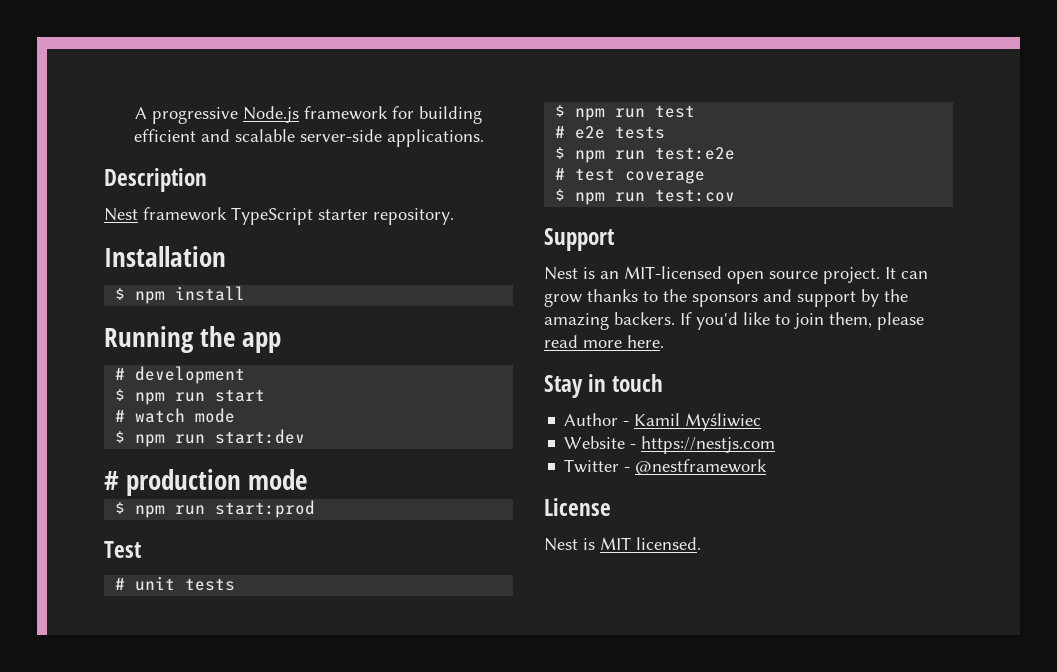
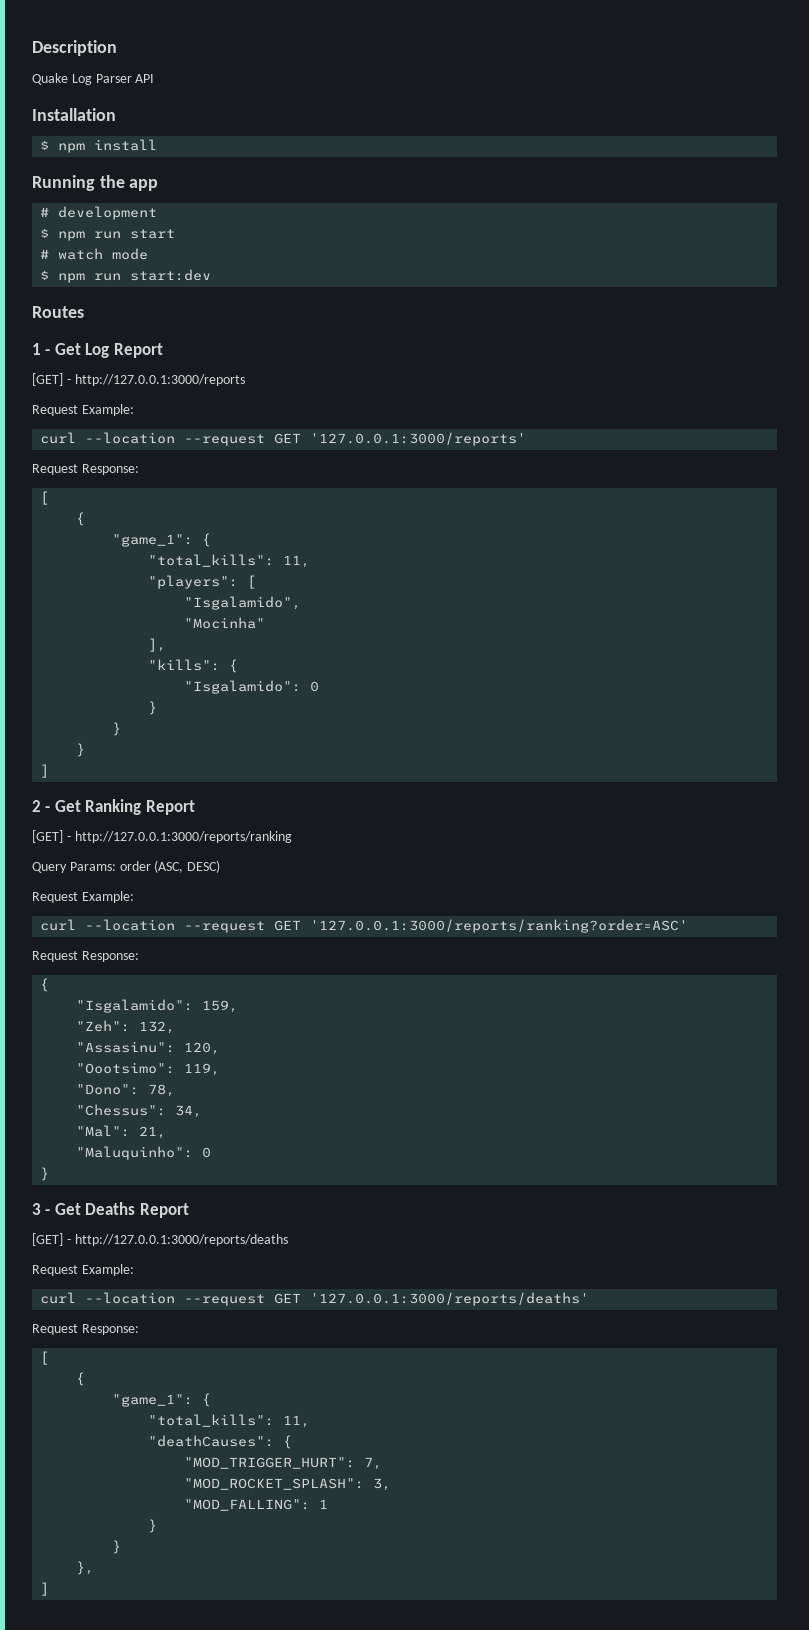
- A progressive Node.js framework for building efficient and scalable server-side applications.
  Description
- Nest framework TypeScript starter repository.
+ Quake Log Parser API
- # production mode
- $ npm run start:prod
- Test
- # unit tests
- $ npm run test
- # e2e tests
- $ npm run test:e2e
- # test coverage
- $ npm run test:cov
- Support
- Nest is an MIT-licensed open source project. It can grow thanks to the sponsors and support by the amazing backers. If you'd like to join them, please read more here.
- Stay in touch
- Author - Kamil Myśliwiec
- Website - https://nestjs.com
- Twitter - @nestframework
- License
- Nest is MIT licensed.
+ Routes
+ 1 - Get Log Report
+ [GET] - http://127.0.0.1:3000/reports
+ Request Example:
+ curl --location --request GET '127.0.0.1:3000/reports'
+ Request Response:
+ [
+ {
+ "game_1": {
+ "total_kills": 11,
+ "players": [
+ "Isgalamido",
+ "Mocinha"
+ ],
+ "kills": {
+ "Isgalamido": 0
+ }
+ }
+ }
+ ]
+ 2 - Get Ranking Report
+ [GET] - http://127.0.0.1:3000/reports/ranking
+ Query Params: order (ASC, DESC)
+ Request Example:
+ curl --location --request GET '127.0.0.1:3000/reports/ranking?order=ASC'
+ Request Response:
+ {
+ "Isgalamido": 159,
+ "Zeh": 132,
+ "Assasinu": 120,
+ "Oootsimo": 119,
+ "Dono": 78,
+ "Chessus": 34,
+ "Mal": 21,
+ "Maluquinho": 0
+ }
+ 3 - Get Deaths Report
+ [GET] - http://127.0.0.1:3000/reports/deaths
+ Request Example:
+ curl --location --request GET '127.0.0.1:3000/reports/deaths'
+ Request Response:
+ [
+ {
+ "game_1": {
+ "total_kills": 11,
+ "deathCauses": {
+ "MOD_TRIGGER_HURT": 7,
+ "MOD_ROCKET_SPLASH": 3,
+ "MOD_FALLING": 1
+ }
+ }
+ },
+ ]

